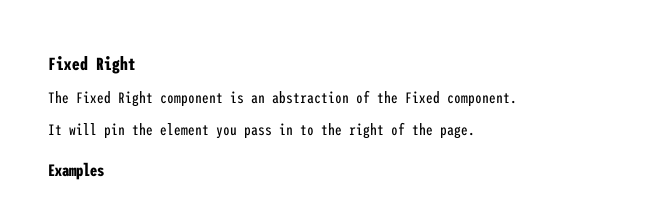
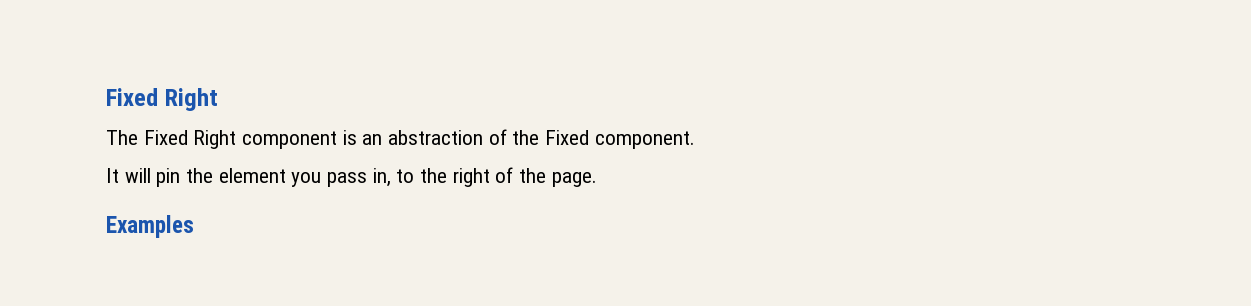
- It will pin the element you pass in to the right of the page.
+ It will pin the element you pass in, to the right of the page.

